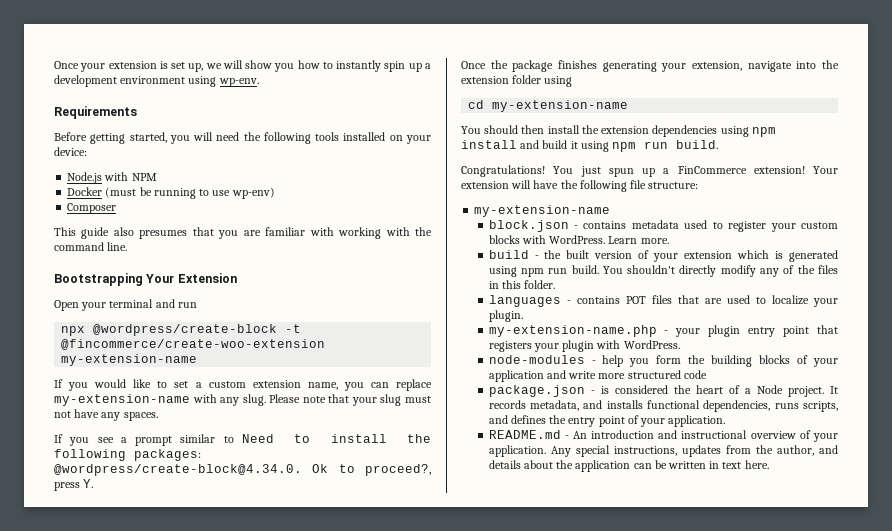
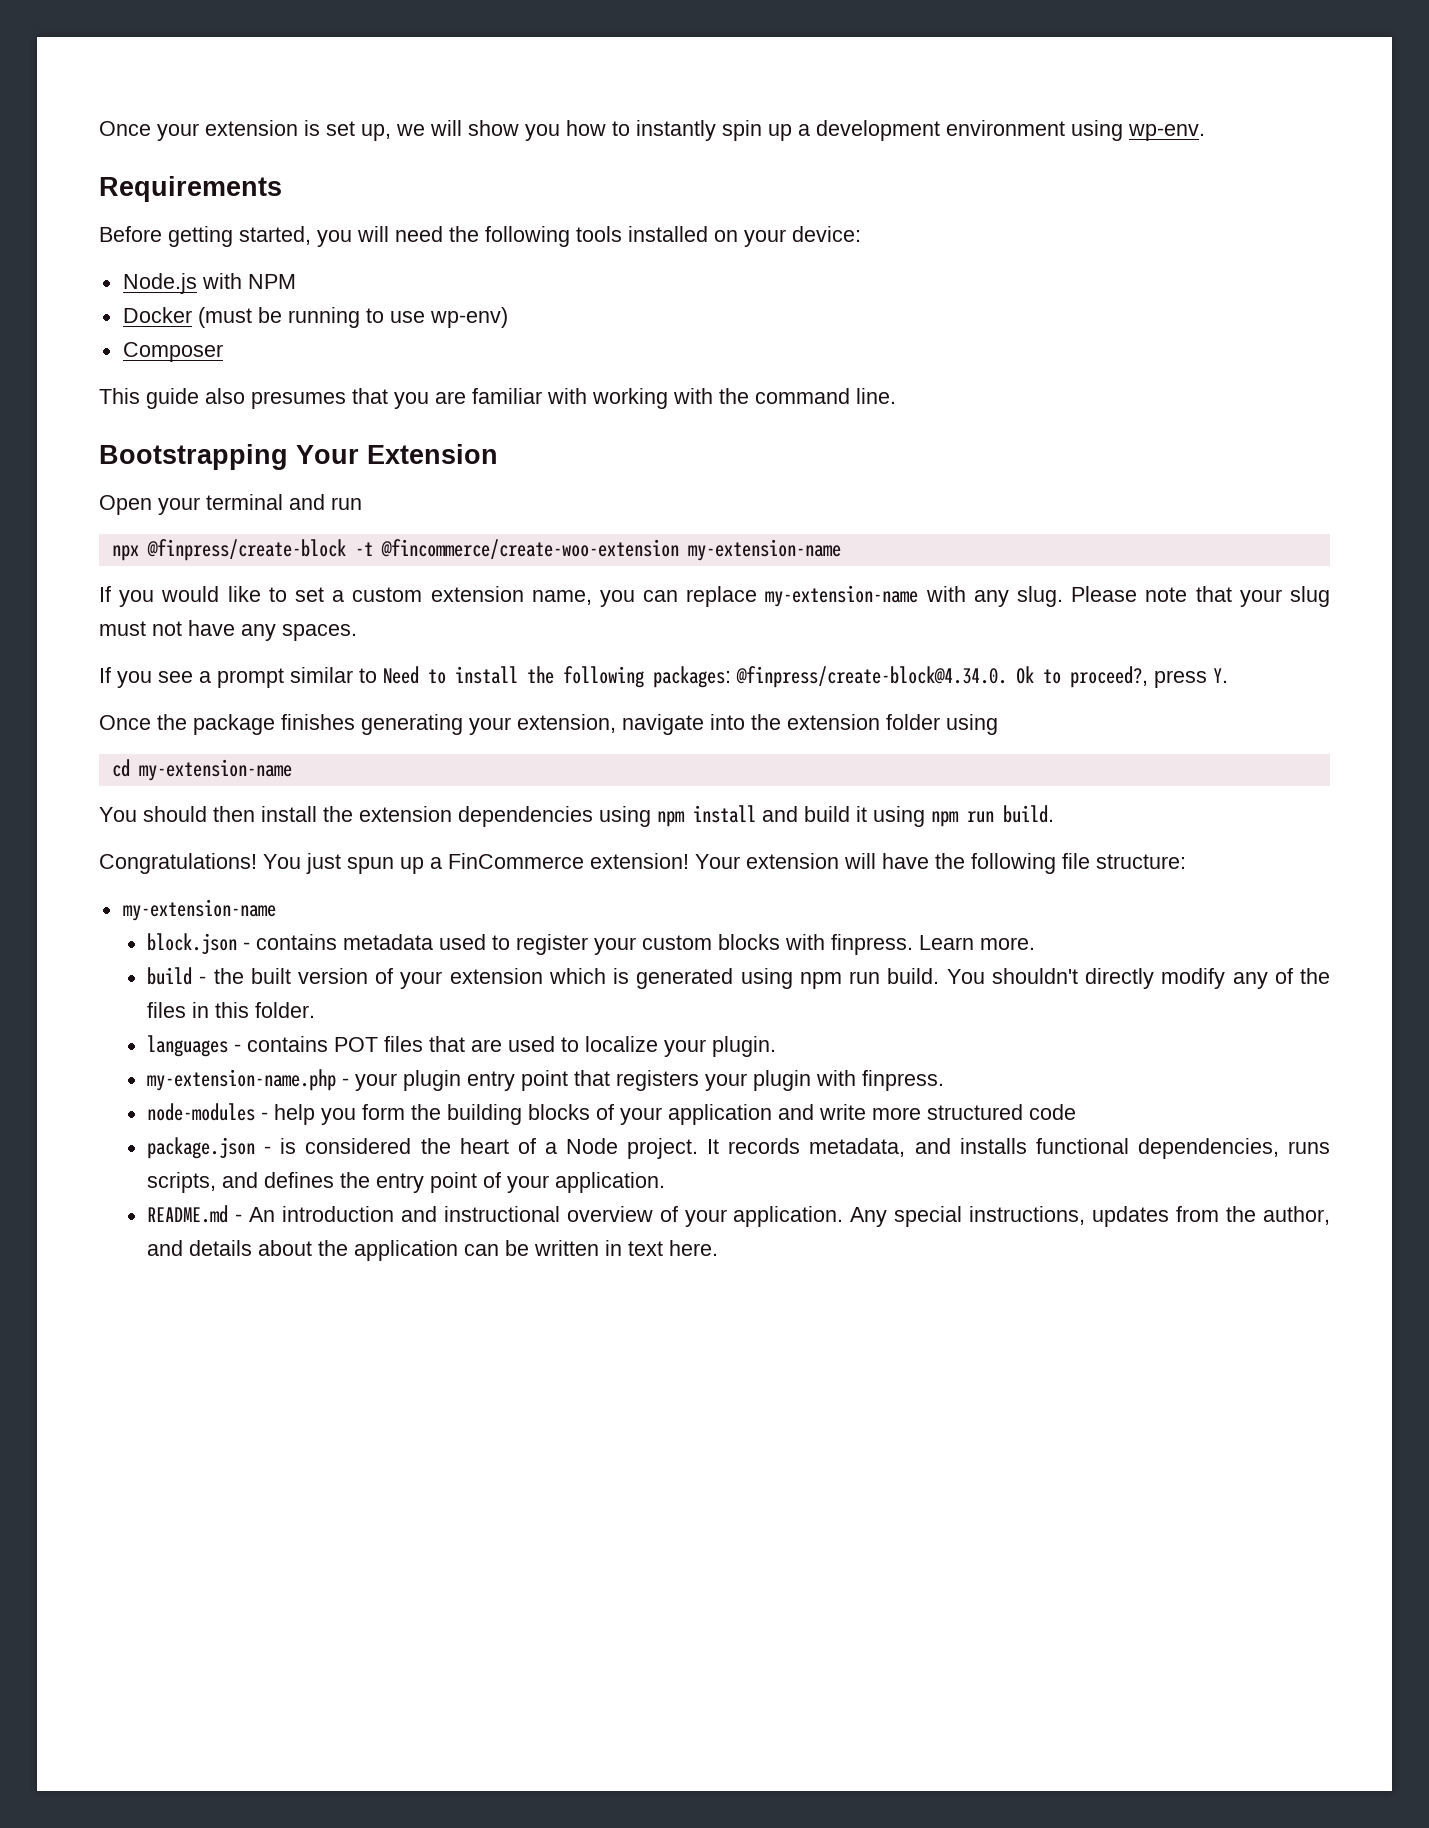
- npx @wordpress/create-block -t @fincommerce/create-woo-extension my-extension-name
+ npx @finpress/create-block -t @fincommerce/create-woo-extension my-extension-name
- If you see a prompt similar to Need to install the following packages: @wordpress/create-block@4.34.0. Ok to proceed?, press Y.
+ If you see a prompt similar to Need to install the following packages: @finpress/create-block@4.34.0. Ok to proceed?, press Y.
- block.json - contains metadata used to register your custom blocks with WordPress.
+ block.json - contains metadata used to register your custom blocks with finpress.
- my-extension-name.php - your plugin entry point that registers your plugin with WordPress.
+ my-extension-name.php - your plugin entry point that registers your plugin with finpress.

